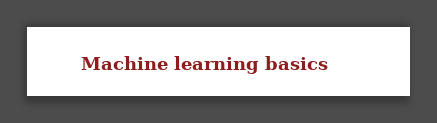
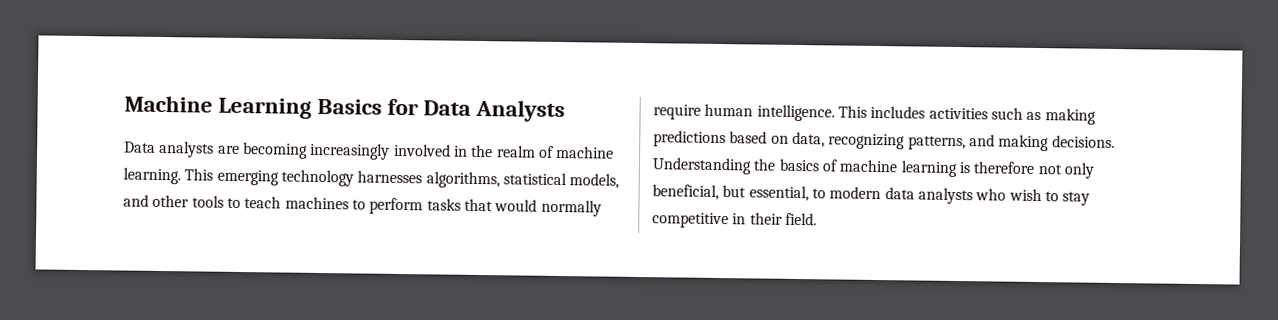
- Machine learning basics
+ Machine Learning Basics for Data Analysts
+ Data analysts are becoming increasingly involved in the realm of machine learning. This emerging technology harnesses algorithms, statistical models, and other tools to teach machines to perform tasks that would normally require human intelligence. This includes activities such as making predictions based on data, recognizing patterns, and making decisions. Understanding the basics of machine learning is therefore not only beneficial, but essential, to modern data analysts who wish to stay competitive in their field.

